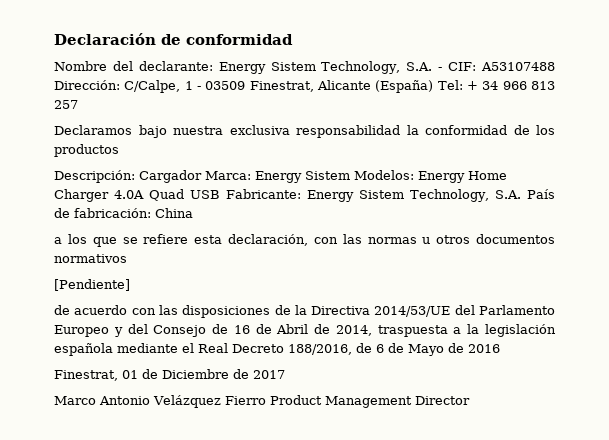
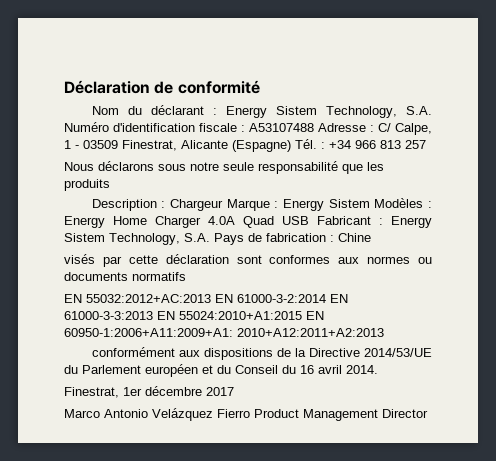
- Declaración de conformidad
- Nombre del declarante: Energy Sistem Technology, S.A. - CIF: A53107488 Dirección: C/Calpe, 1 - 03509 Finestrat, Alicante (España) Tel: + 34 966 813 257
+ Déclaration de conformité
+ Nom du déclarant : Energy Sistem Technology, S.A. Numéro d'identification fiscale : A53107488 Adresse : C/ Calpe, 1 - 03509 Finestrat, Alicante (Espagne) Tél. : +34 966 813 257
- Declaramos bajo nuestra exclusiva responsabilidad la conformidad de los productos
- Descripción: Cargador Marca: Energy Sistem Modelos: Energy Home Charger 4.0A Quad USB Fabricante: Energy Sistem Technology, S.A. País de fabricación: China
- a los que se refiere esta declaración, con las normas u otros documentos normativos
- [Pendiente]
- de acuerdo con las disposiciones de la Directiva 2014/53/UE del Parlamento Europeo y del Consejo de 16 de Abril de 2014, traspuesta a la legislación española mediante el Real Decreto 188/2016, de 6 de Mayo de 2016
- Finestrat, 01 de Diciembre de 2017
+ Nous déclarons sous notre seule responsabilité que les produits
+ Description : Chargeur Marque : Energy Sistem Modèles : Energy Home Charger 4.0A Quad USB Fabricant : Energy Sistem Technology, S.A. Pays de fabrication : Chine
+ visés par cette déclaration sont conformes aux normes ou documents normatifs
+ EN 55032:2012+AC:2013 EN 61000-3-2:2014 EN 61000-3-3:2013 EN 55024:2010+A1:2015 EN 60950-1:2006+A11:2009+A1: 2010+A12:2011+A2:2013
+ conformément aux dispositions de la Directive 2014/53/UE du Parlement européen et du Conseil du 16 avril 2014.
+ Finestrat, 1er décembre 2017

